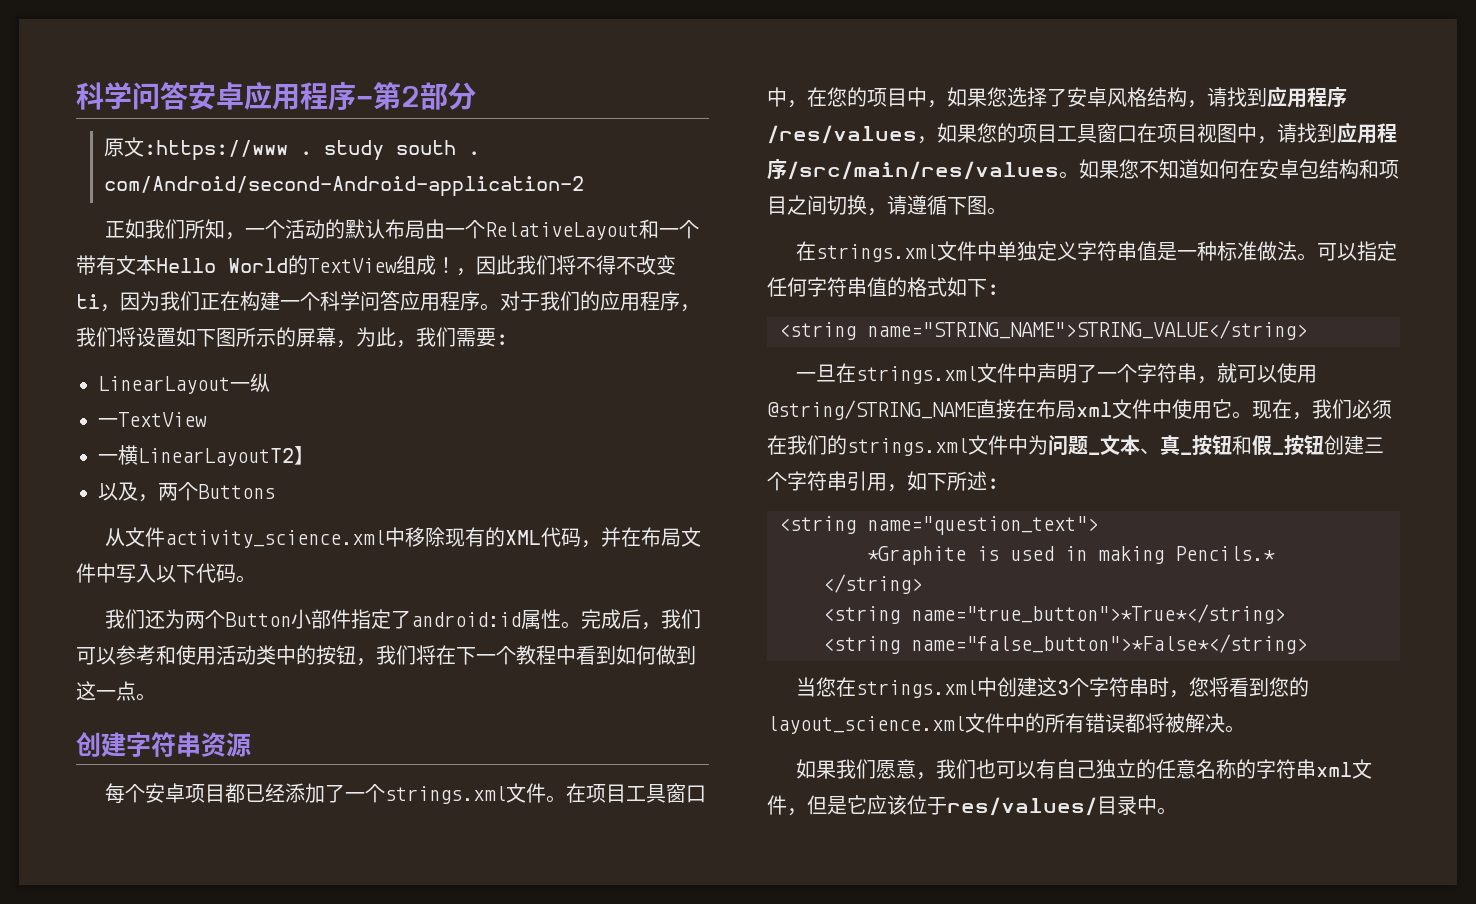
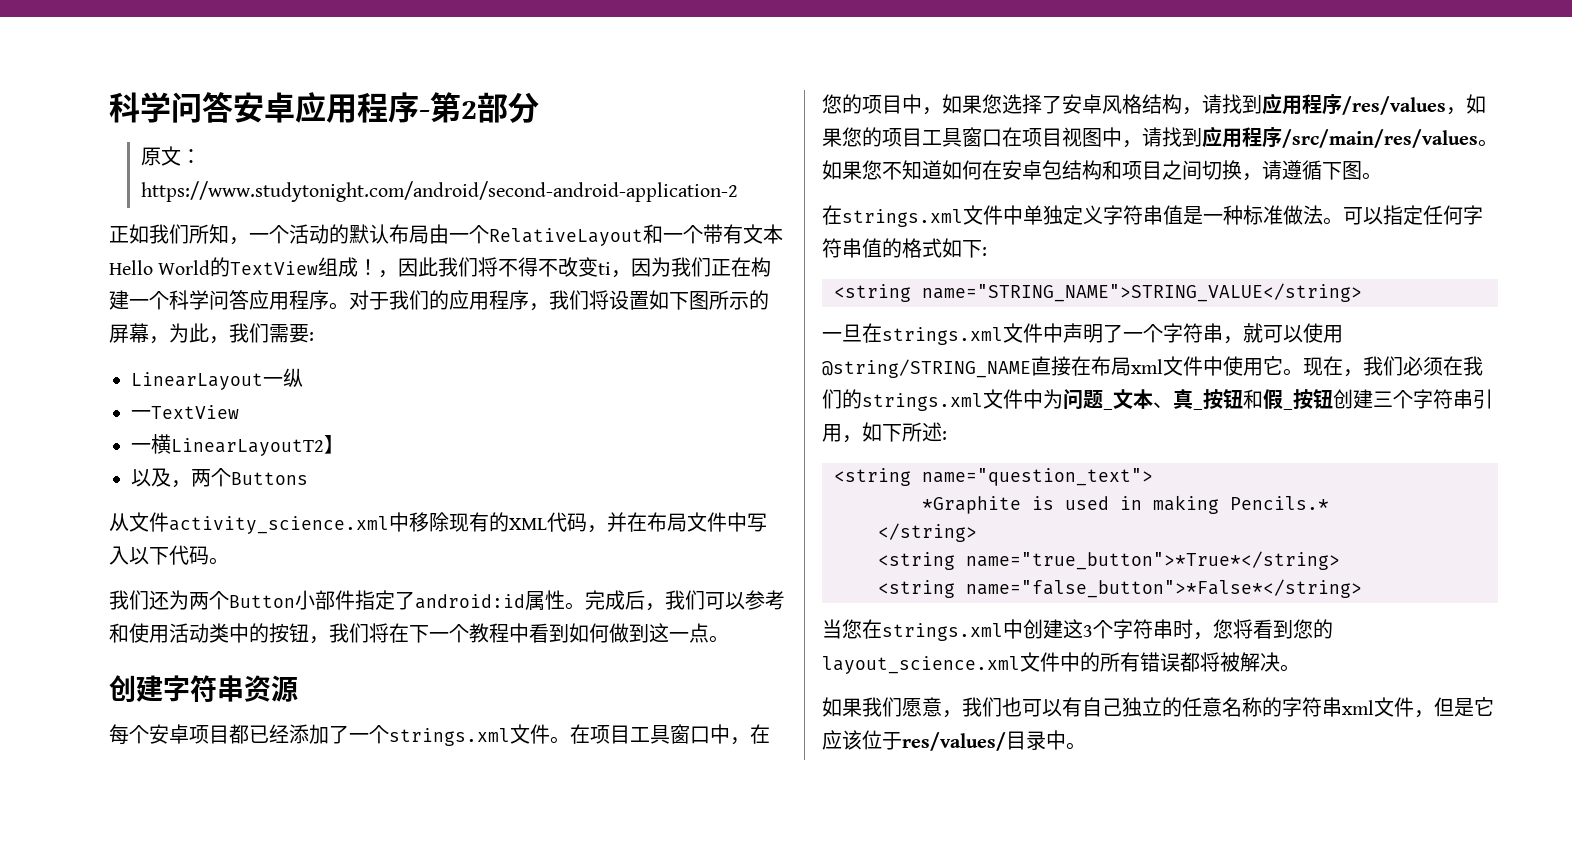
- 原文:https://www . study south . com/Android/second-Android-application-2
+ 原文：https://www.studytonight.com/android/second-android-application-2

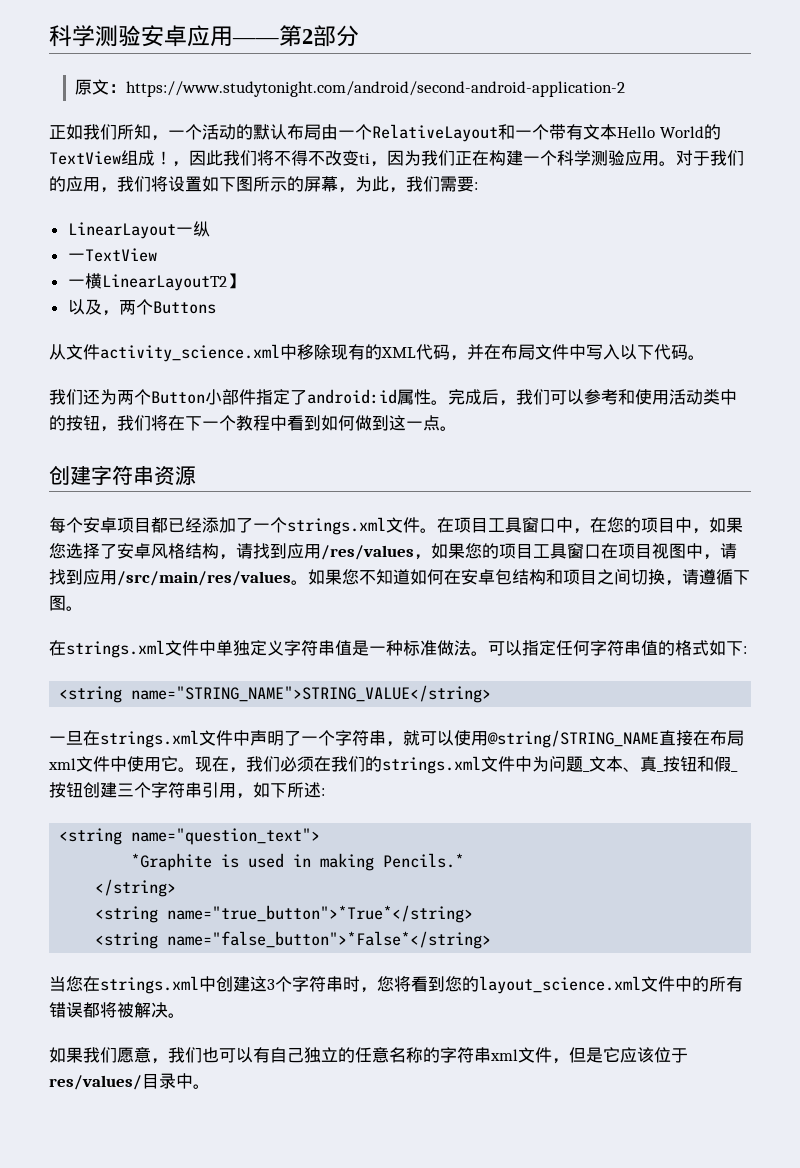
- 科学问答安卓应用程序-第2部分
+ 科学测验安卓应用——第2部分
- ，因此我们将不得不改变ti，因为我们正在构建一个科学问答应用程序。
+ ，因此我们将不得不改变ti，因为我们正在构建一个科学测验应用。
- 对于我们的应用程序，我们将设置如下图所示的屏幕，为此，我们需要:
+ 对于我们的应用，我们将设置如下图所示的屏幕，为此，我们需要:
- 在项目工具窗口中，在您的项目中，如果您选择了安卓风格结构，请找到应用程序/res/values，如果您的项目工具窗口在项目视图中，请找到应用程序/src/main/res/values。
+ 在项目工具窗口中，在您的项目中，如果您选择了安卓风格结构，请找到应用/res/values，如果您的项目工具窗口在项目视图中，请找到应用/src/main/res/values。

